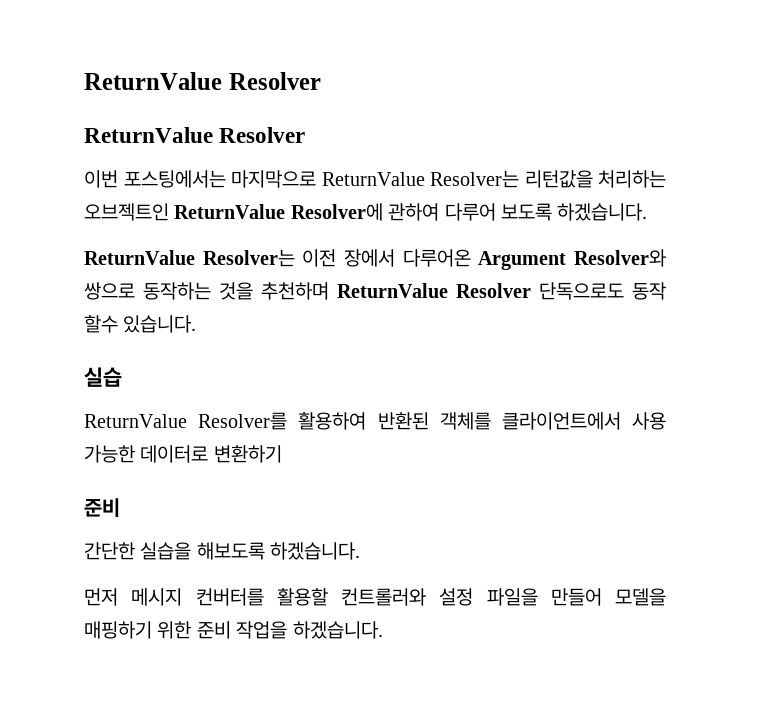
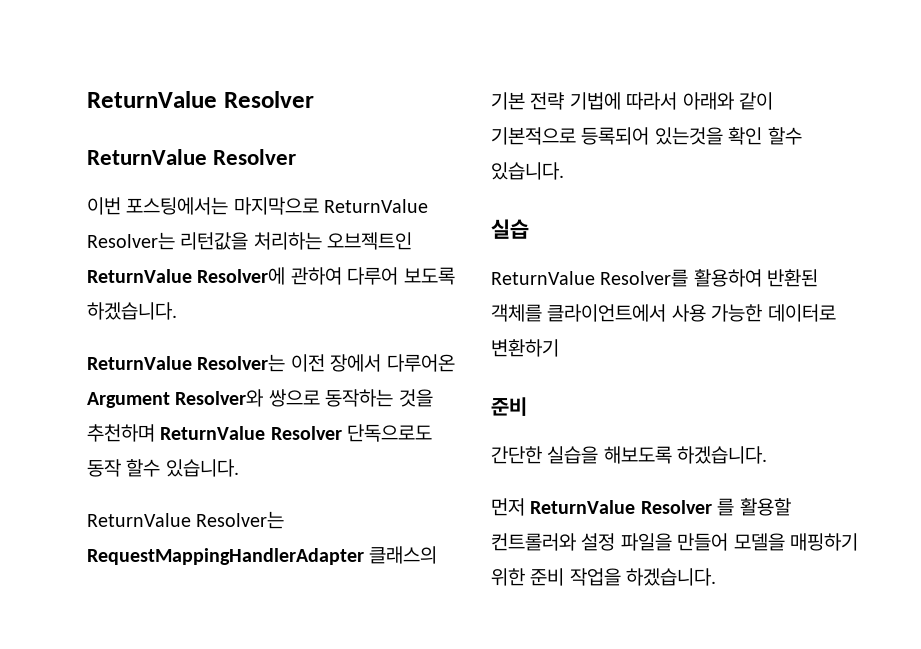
+ ReturnValue Resolver는 RequestMappingHandlerAdapter 클래스의 기본 전략 기법에 따라서 아래와 같이 기본적으로 등록되어 있는것을 확인 할수 있습니다.
- 먼저 메시지 컨버터를 활용할 컨트롤러와 설정 파일을 만들어 모델을 매핑하기 위한 준비 작업을 하겠습니다.
+ 먼저 ReturnValue Resolver 를 활용할 컨트롤러와 설정 파일을 만들어 모델을 매핑하기 위한 준비 작업을 하겠습니다.

